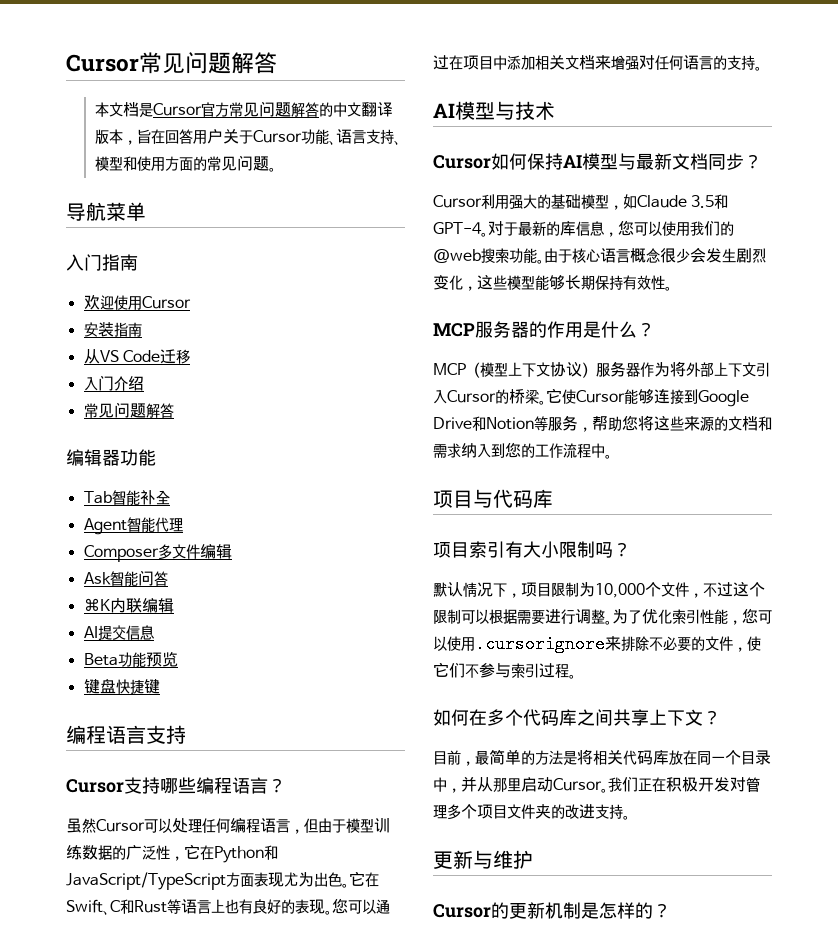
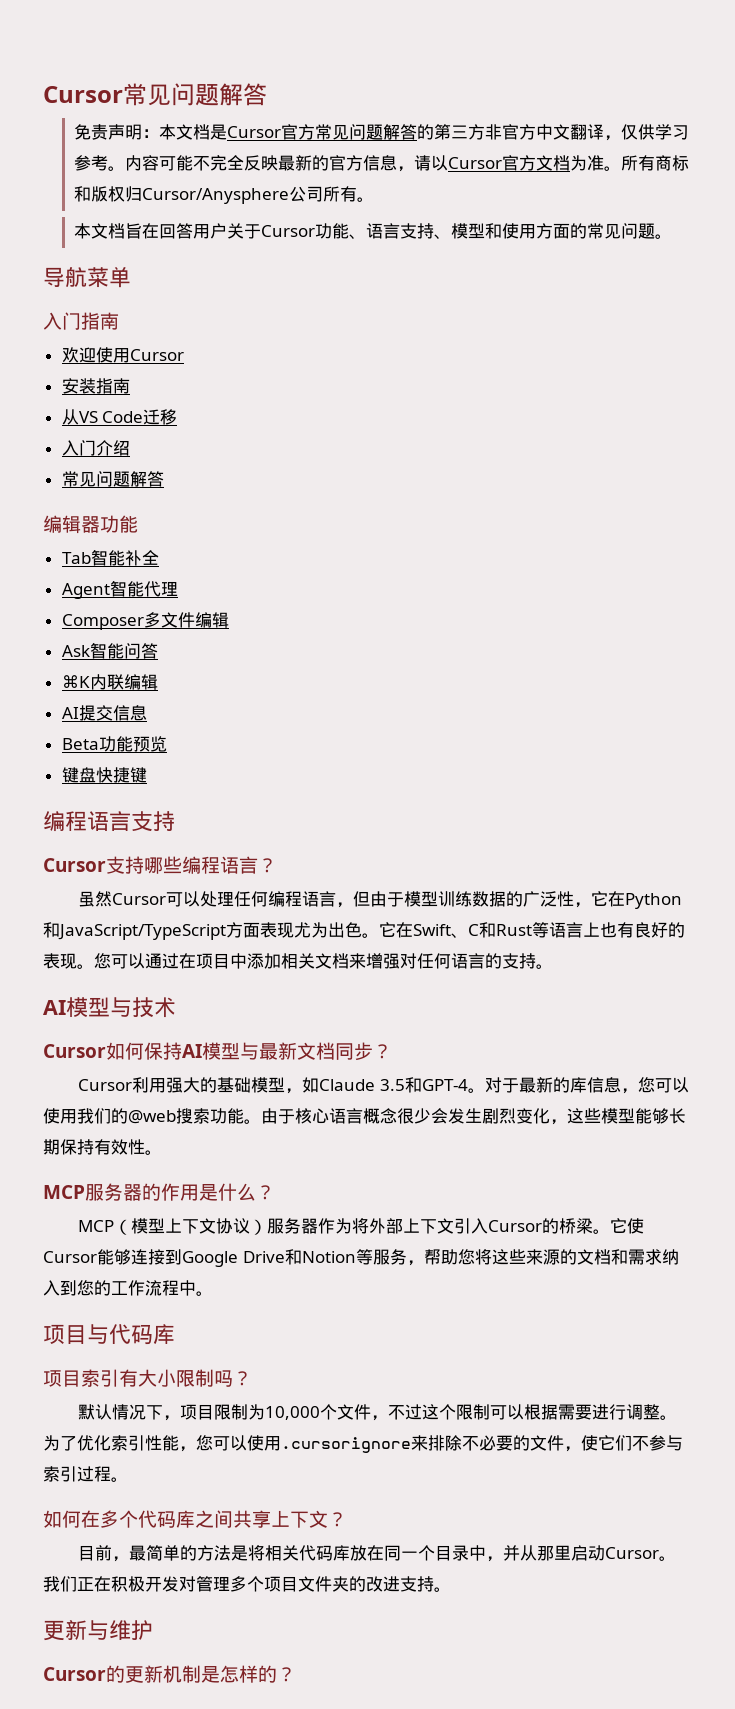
- 本文档是Cursor官方常见问题解答的中文翻译版本，旨在回答用户关于Cursor功能、语言支持、模型和使用方面的常见问题。
+ 免责声明：本文档是Cursor官方常见问题解答的第三方非官方中文翻译，仅供学习参考。内容可能不完全反映最新的官方信息，请以Cursor官方文档为准。所有商标和版权归Cursor/Anysphere公司所有。
+ 本文档旨在回答用户关于Cursor功能、语言支持、模型和使用方面的常见问题。

